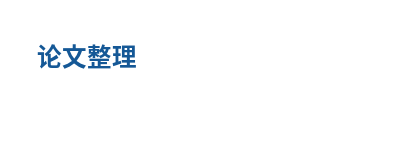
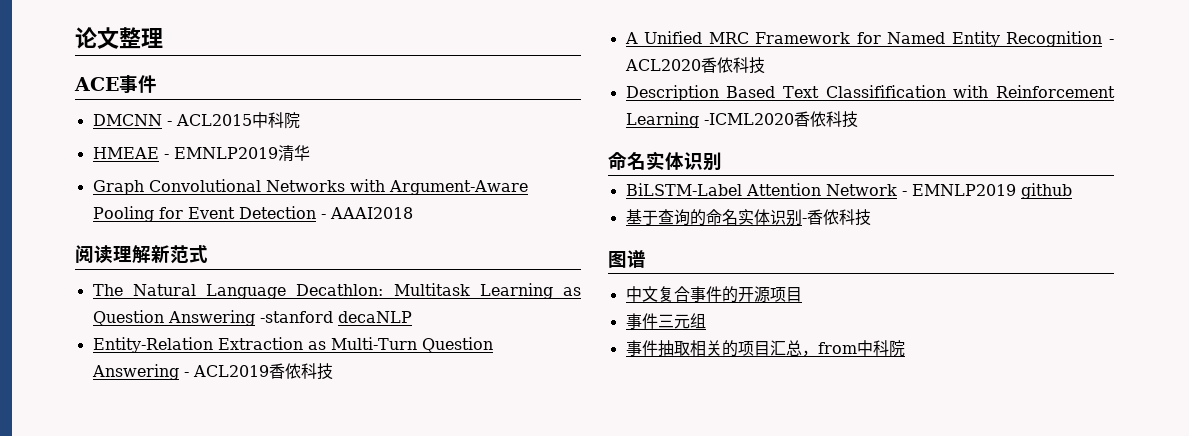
+ ACE事件
+ DMCNN - ACL2015中科院
+ HMEAE - EMNLP2019清华
+ Graph Convolutional Networks with Argument-Aware Pooling for Event Detection - AAAI2018
+ 阅读理解新范式
+ The Natural Language Decathlon: Multitask Learning as Question Answering -stanford decaNLP
+ Entity-Relation Extraction as Multi-Turn Question Answering - ACL2019香侬科技
+ A Unified MRC Framework for Named Entity Recognition - ACL2020香侬科技
+ Description Based Text Classifification with Reinforcement Learning -ICML2020香侬科技
+ 命名实体识别
+ BiLSTM-Label Attention Network - EMNLP2019 github
+ 基于查询的命名实体识别-香侬科技
+ 图谱
+ 中文复合事件的开源项目
+ 事件三元组
+ 事件抽取相关的项目汇总，from中科院

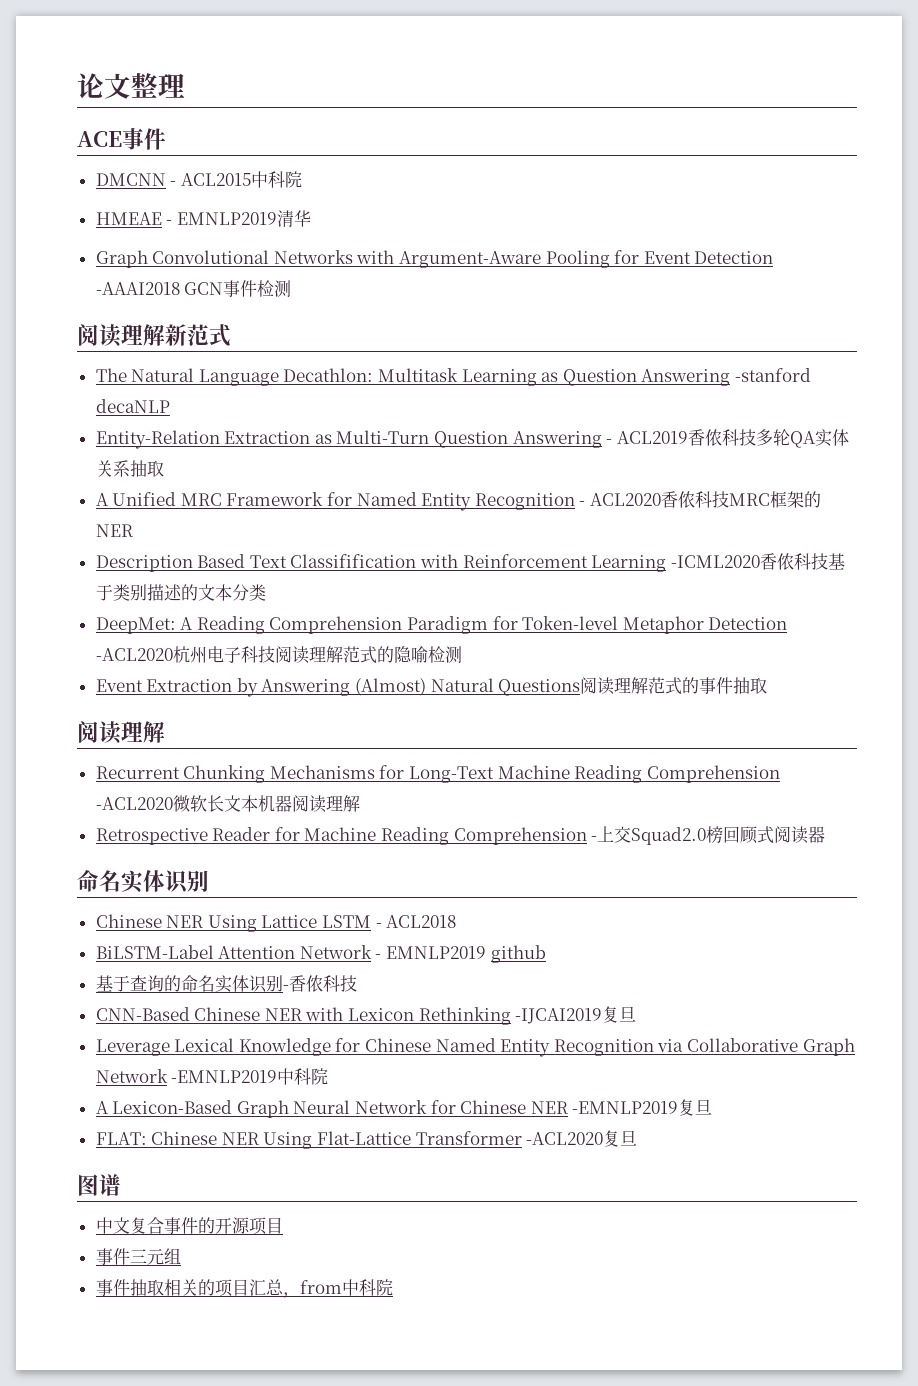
- Graph Convolutional Networks with Argument-Aware Pooling for Event Detection - AAAI2018
+ Graph Convolutional Networks with Argument-Aware Pooling for Event Detection -AAAI2018 GCN事件检测
- Entity-Relation Extraction as Multi-Turn Question Answering - ACL2019香侬科技
+ Entity-Relation Extraction as Multi-Turn Question Answering - ACL2019香侬科技多轮QA实体关系抽取
- A Unified MRC Framework for Named Entity Recognition - ACL2020香侬科技
+ A Unified MRC Framework for Named Entity Recognition - ACL2020香侬科技MRC框架的NER
- Description Based Text Classifification with Reinforcement Learning -ICML2020香侬科技
+ Description Based Text Classifification with Reinforcement Learning -ICML2020香侬科技基于类别描述的文本分类
+ DeepMet: A Reading Comprehension Paradigm for Token-level Metaphor Detection -ACL2020杭州电子科技阅读理解范式的隐喻检测
+ Event Extraction by Answering (Almost) Natural Questions阅读理解范式的事件抽取
+ 阅读理解
+ Recurrent Chunking Mechanisms for Long-Text Machine Reading Comprehension -ACL2020微软长文本机器阅读理解
+ Retrospective Reader for Machine Reading Comprehension -上交Squad2.0榜回顾式阅读器
  命名实体识别
+ Chinese NER Using Lattice LSTM - ACL2018
+ CNN-Based Chinese NER with Lexicon Rethinking -IJCAI2019复旦
+ Leverage Lexical Knowledge for Chinese Named Entity Recognition via Collaborative Graph Network -EMNLP2019中科院
+ A Lexicon-Based Graph Neural Network for Chinese NER -EMNLP2019复旦
+ FLAT: Chinese NER Using Flat-Lattice Transformer -ACL2020复旦

